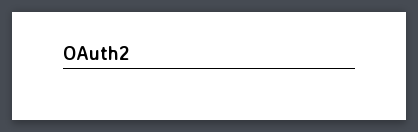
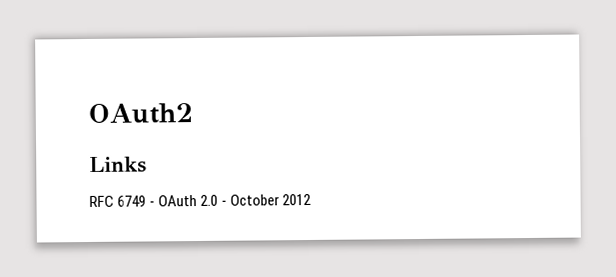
+ Links
+ RFC 6749 - OAuth 2.0 - October 2012

